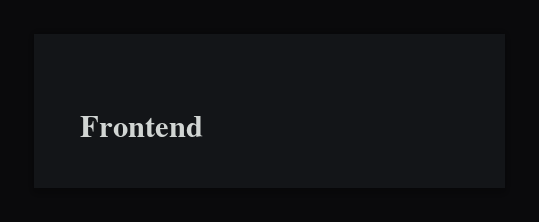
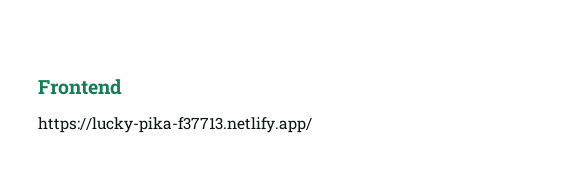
+ https://lucky-pika-f37713.netlify.app/

